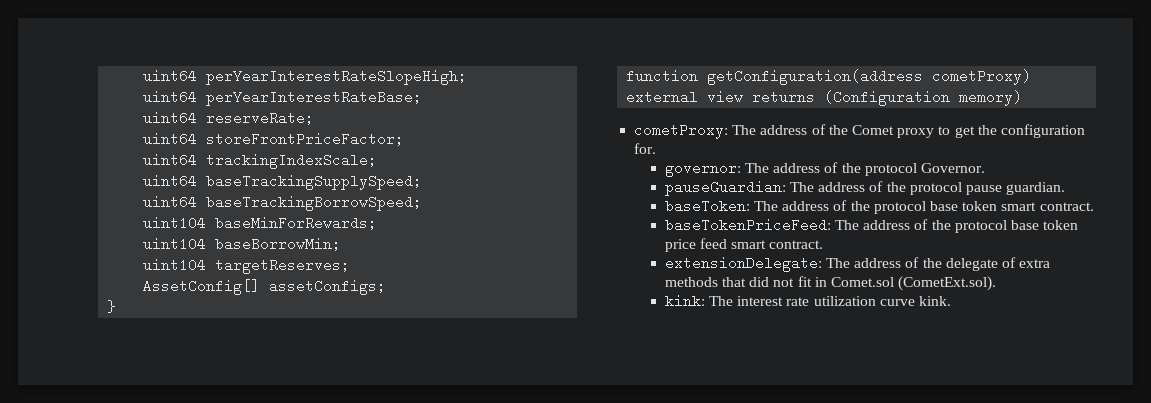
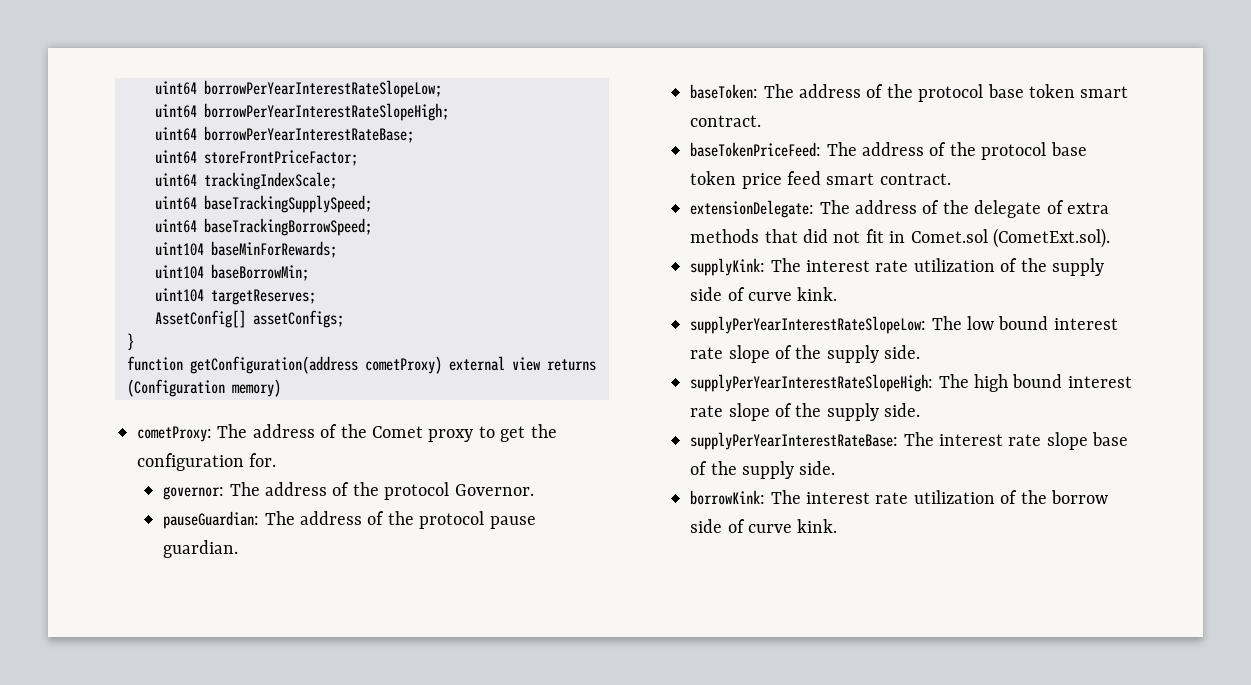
- uint64 perYearInterestRateSlopeHigh;
- uint64 perYearInterestRateBase;
- uint64 reserveRate;
+ uint64 borrowPerYearInterestRateSlopeLow;
+ uint64 borrowPerYearInterestRateSlopeHigh;
+ uint64 borrowPerYearInterestRateBase;
- kink: The interest rate utilization curve kink.
+ supplyKink: The interest rate utilization of the supply side of curve kink.
+ supplyPerYearInterestRateSlopeLow: The low bound interest rate slope of the supply side.
+ supplyPerYearInterestRateSlopeHigh: The high bound interest rate slope of the supply side.
+ supplyPerYearInterestRateBase: The interest rate slope base of the supply side.
+ borrowKink: The interest rate utilization of the borrow side of curve kink.

